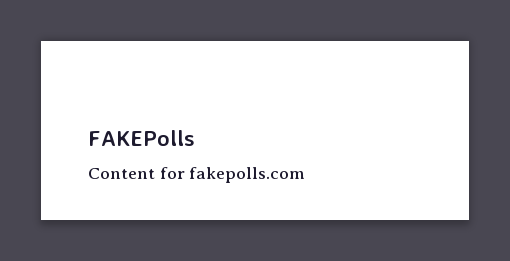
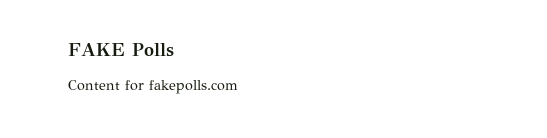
- FAKEPolls
+ FAKE Polls

